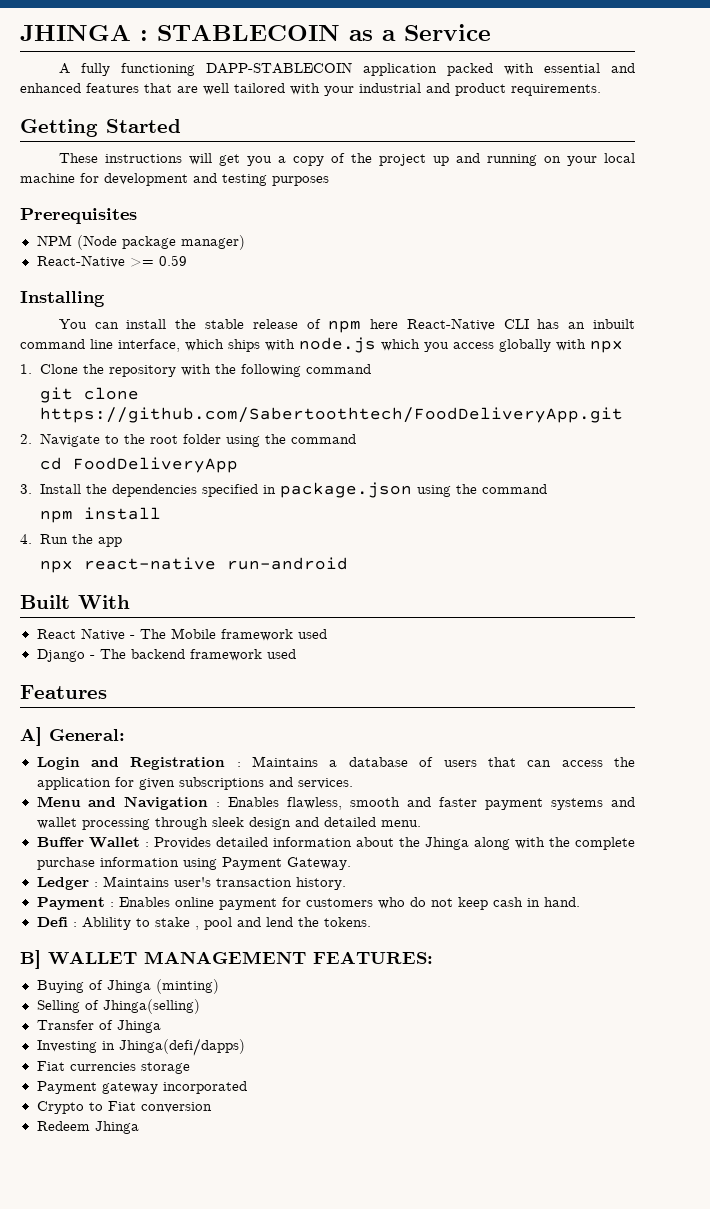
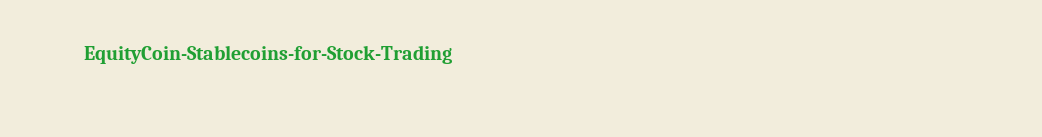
- JHINGA : STABLECOIN as a Service
- A fully functioning DAPP-STABLECOIN application packed with essential and enhanced features that are well tailored with your industrial and product requirements.
- Getting Started
- These instructions will get you a copy of the project up and running on your local machine for development and testing purposes
- Prerequisites
- NPM (Node package manager)
- React-Native >= 0.59
- Installing
- You can install the stable release of npm here React-Native CLI has an inbuilt command line interface, which ships with node.js which you access globally with npx
- 1. Clone the repository with the following command
- git clone https://github.com/Sabertoothtech/FoodDeliveryApp.git
- 2. Navigate to the root folder using the command
- cd FoodDeliveryApp
- 3. Install the dependencies specified in package.json using the command
- npm install
- 4. Run the app
- npx react-native run-android
- Built With
- React Native - The Mobile framework used
- Django - The backend framework used
- Features
- A] General:
- Login and Registration : Maintains a database of users that can access the application for given subscriptions and services.
- Menu and Navigation : Enables flawless, smooth and faster payment systems and wallet processing through sleek design and detailed menu.
- Buffer Wallet : Provides detailed information about the Jhinga along with the complete purchase information using Payment Gateway.
- Ledger : Maintains user's transaction history.
- Payment : Enables online payment for customers who do not keep cash in hand.
- Defi : Ablility to stake , pool and lend the tokens.
- B] WALLET MANAGEMENT FEATURES:
- Buying of Jhinga (minting)
- Selling of Jhinga(selling)
- Transfer of Jhinga
- Investing in Jhinga(defi/dapps)
- Fiat currencies storage
- Payment gateway incorporated
- Crypto to Fiat conversion
- Redeem Jhinga
+ EquityCoin-Stablecoins-for-Stock-Trading

